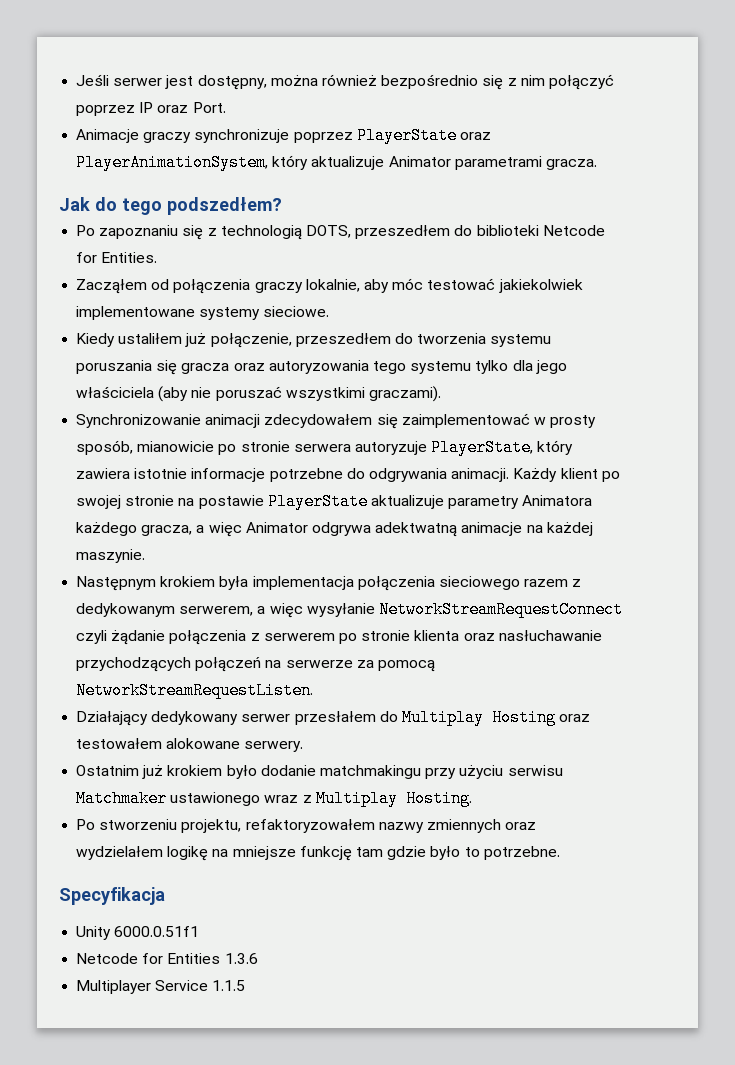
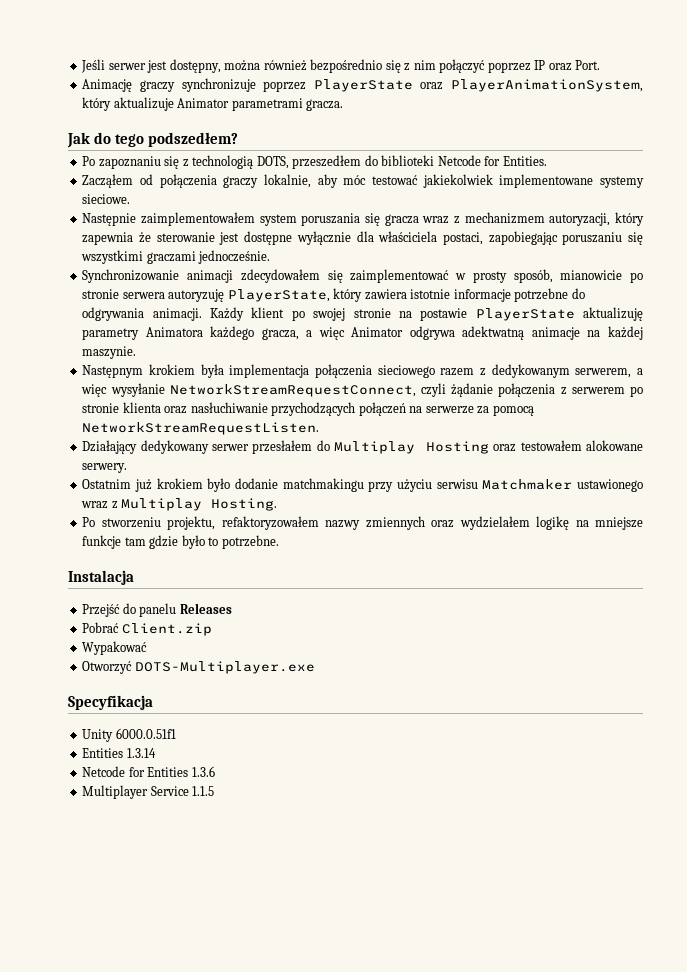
- Animacje graczy synchronizuje poprzez PlayerState oraz PlayerAnimationSystem, który aktualizuje Animator parametrami gracza.
+ Animację graczy synchronizuje poprzez PlayerState oraz PlayerAnimationSystem, który aktualizuje Animator parametrami gracza.
- Kiedy ustaliłem już połączenie, przeszedłem do tworzenia systemu poruszania się gracza oraz autoryzowania tego systemu tylko dla jego właściciela (aby nie poruszać wszystkimi graczami).
+ Następnie zaimplementowałem system poruszania się gracza wraz z mechanizmem autoryzacji, który zapewnia że sterowanie jest dostępne wyłącznie dla właściciela postaci, zapobiegając poruszaniu się wszystkimi graczami jednocześnie.
- Synchronizowanie animacji zdecydowałem się zaimplementować w prosty sposób, mianowicie po stronie serwera autoryzuje PlayerState, który zawiera istotnie informacje potrzebne do odgrywania animacji.
+ Synchronizowanie animacji zdecydowałem się zaimplementować w prosty sposób, mianowicie po stronie serwera autoryzuję PlayerState, który zawiera istotnie informacje potrzebne do odgrywania animacji.
- Każdy klient po swojej stronie na postawie PlayerState aktualizuje parametry Animatora każdego gracza, a więc Animator odgrywa adektwatną animacje na każdej maszynie.
+ Każdy klient po swojej stronie na postawie PlayerState aktualizuję parametry Animatora każdego gracza, a więc Animator odgrywa adektwatną animacje na każdej maszynie.
- Następnym krokiem była implementacja połączenia sieciowego razem z dedykowanym serwerem, a więc wysyłanie NetworkStreamRequestConnect czyli żądanie połączenia z serwerem po stronie klienta oraz nasłuchawanie przychodzących połączeń na serwerze za pomocą NetworkStreamRequestListen.
+ Następnym krokiem była implementacja połączenia sieciowego razem z dedykowanym serwerem, a więc wysyłanie NetworkStreamRequestConnect, czyli żądanie połączenia z serwerem po stronie klienta oraz nasłuchiwanie przychodzących połączeń na serwerze za pomocą NetworkStreamRequestListen.
- Po stworzeniu projektu, refaktoryzowałem nazwy zmiennych oraz wydzielałem logikę na mniejsze funkcję tam gdzie było to potrzebne.
+ Po stworzeniu projektu, refaktoryzowałem nazwy zmiennych oraz wydzielałem logikę na mniejsze funkcje tam gdzie było to potrzebne.
+ Instalacja
+ Przejść do panelu Releases
+ Pobrać Client.zip
+ Wypakować
+ Otworzyć DOTS-Multiplayer.exe
+ Entities 1.3.14

